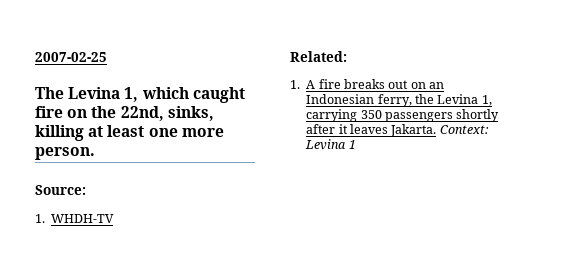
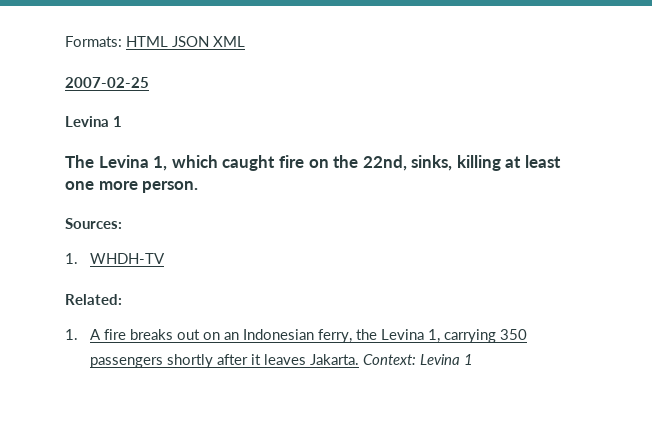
+ Formats: HTML JSON XML
  2007-02-25
+ Levina 1
- Source:
+ Sources:

